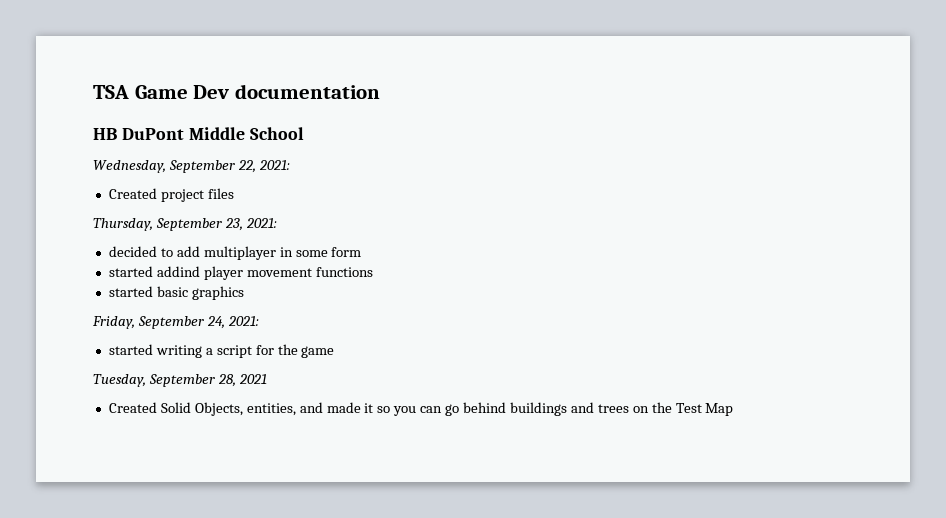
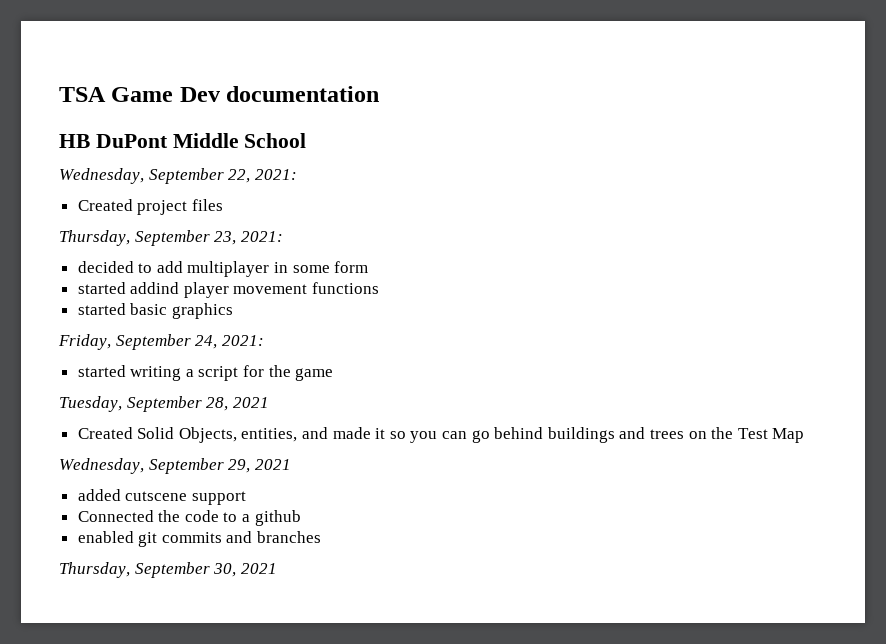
+ Wednesday, September 29, 2021
+ added cutscene support
+ Connected the code to a github
+ enabled git commits and branches
+ Thursday, September 30, 2021

